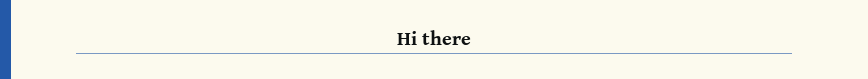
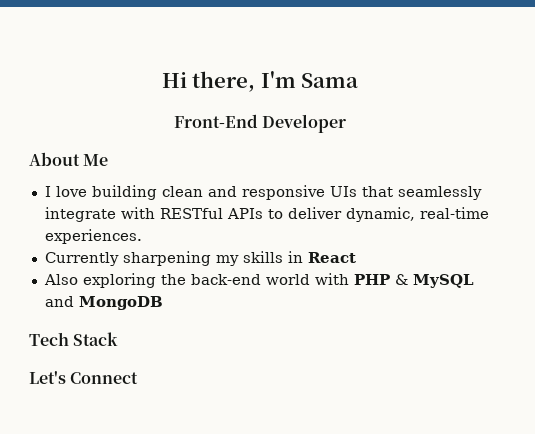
- Hi there
+ Hi there, I'm Sama
+ Front-End Developer
+ About Me
+ I love building clean and responsive UIs that seamlessly integrate with RESTful APIs to deliver dynamic, real-time experiences.
+ Currently sharpening my skills in React
+ Also exploring the back-end world with PHP & MySQL and MongoDB
+ Tech Stack
+ Let's Connect

